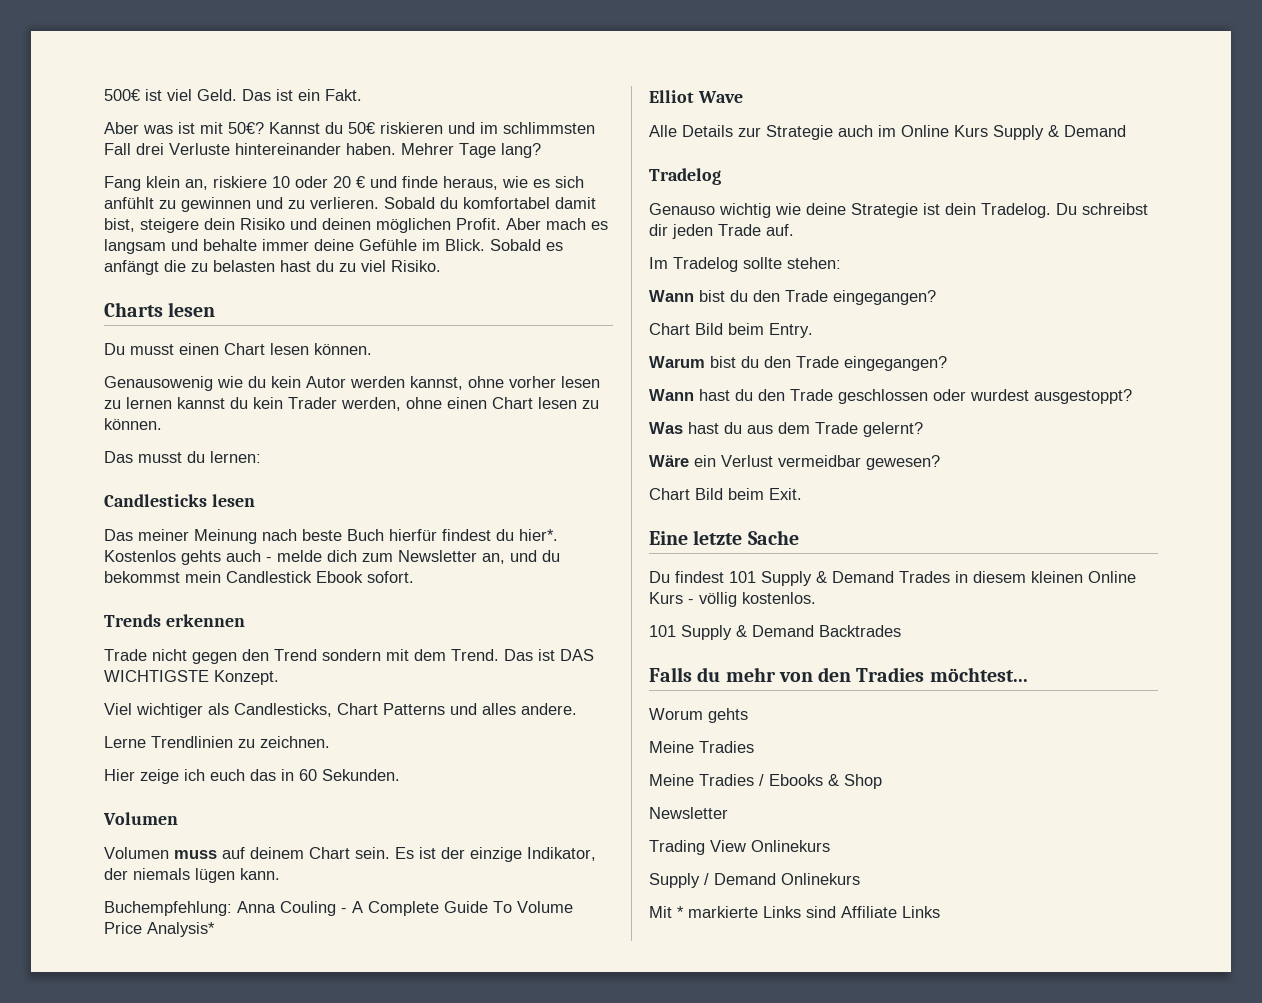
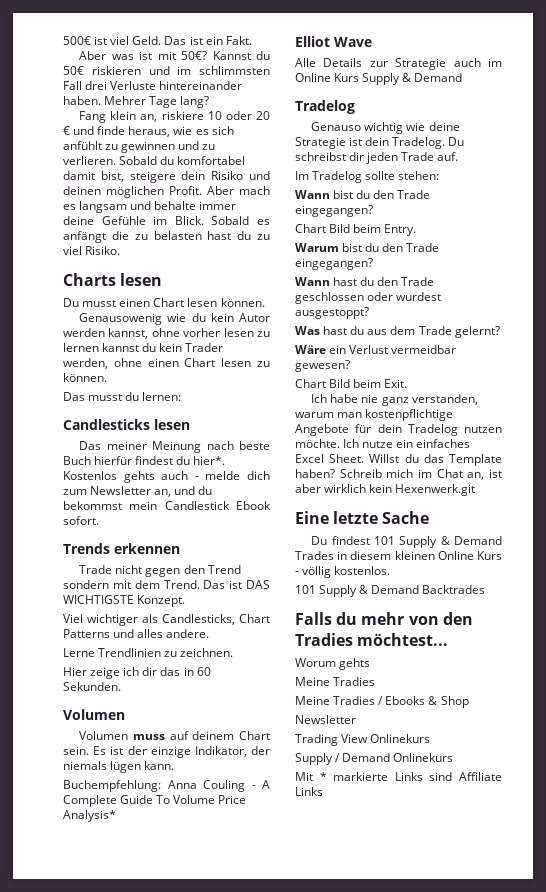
- Hier zeige ich euch das in 60 Sekunden.
+ Hier zeige ich dir das in 60 Sekunden.
+ Ich habe nie ganz verstanden, warum man kostenpflichtige Angebote für dein Tradelog nutzen möchte. Ich nutze ein einfaches Excel Sheet. Willst du das Template haben? Schreib mich im Chat an, ist aber wirklich kein Hexenwerk.git

